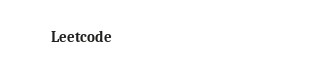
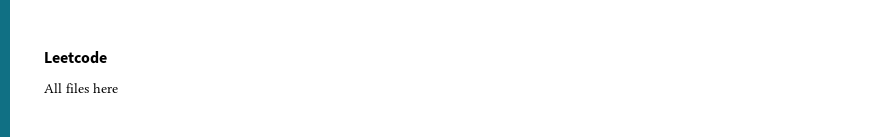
+ All files here

